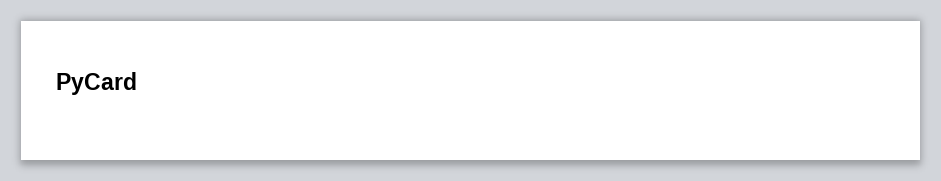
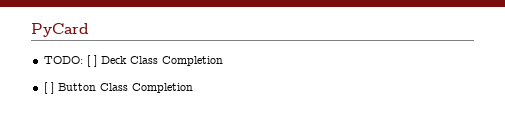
+ TODO: [ ] Deck Class Completion
+ [ ] Button Class Completion

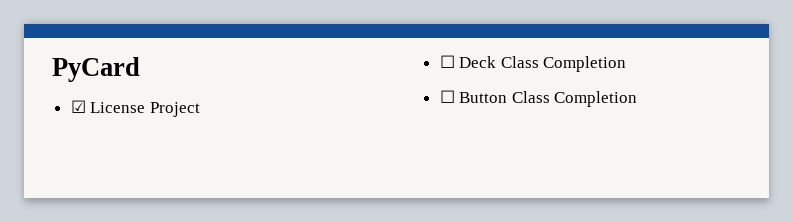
- TODO: [ ] Deck Class Completion
+ ☑ License Project
+ ☐ Deck Class Completion
- [ ] Button Class Completion
+ ☐ Button Class Completion

